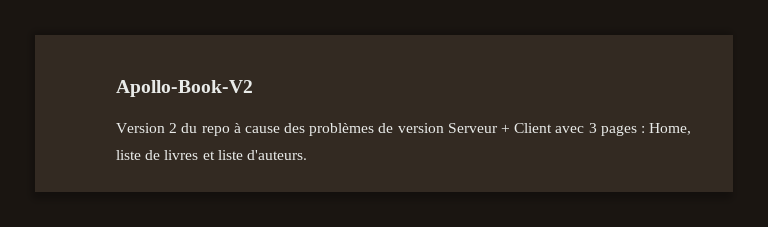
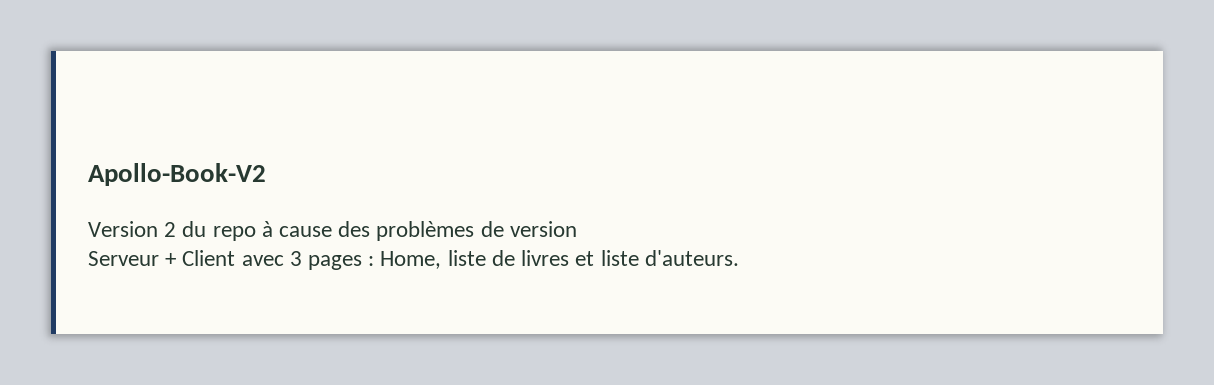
- Version 2 du repo à cause des problèmes de version Serveur + Client avec 3 pages : Home, liste de livres et liste d'auteurs.
+ Version 2 du repo à cause des problèmes de version
+ Serveur + Client avec 3 pages : Home, liste de livres et liste d'auteurs.

